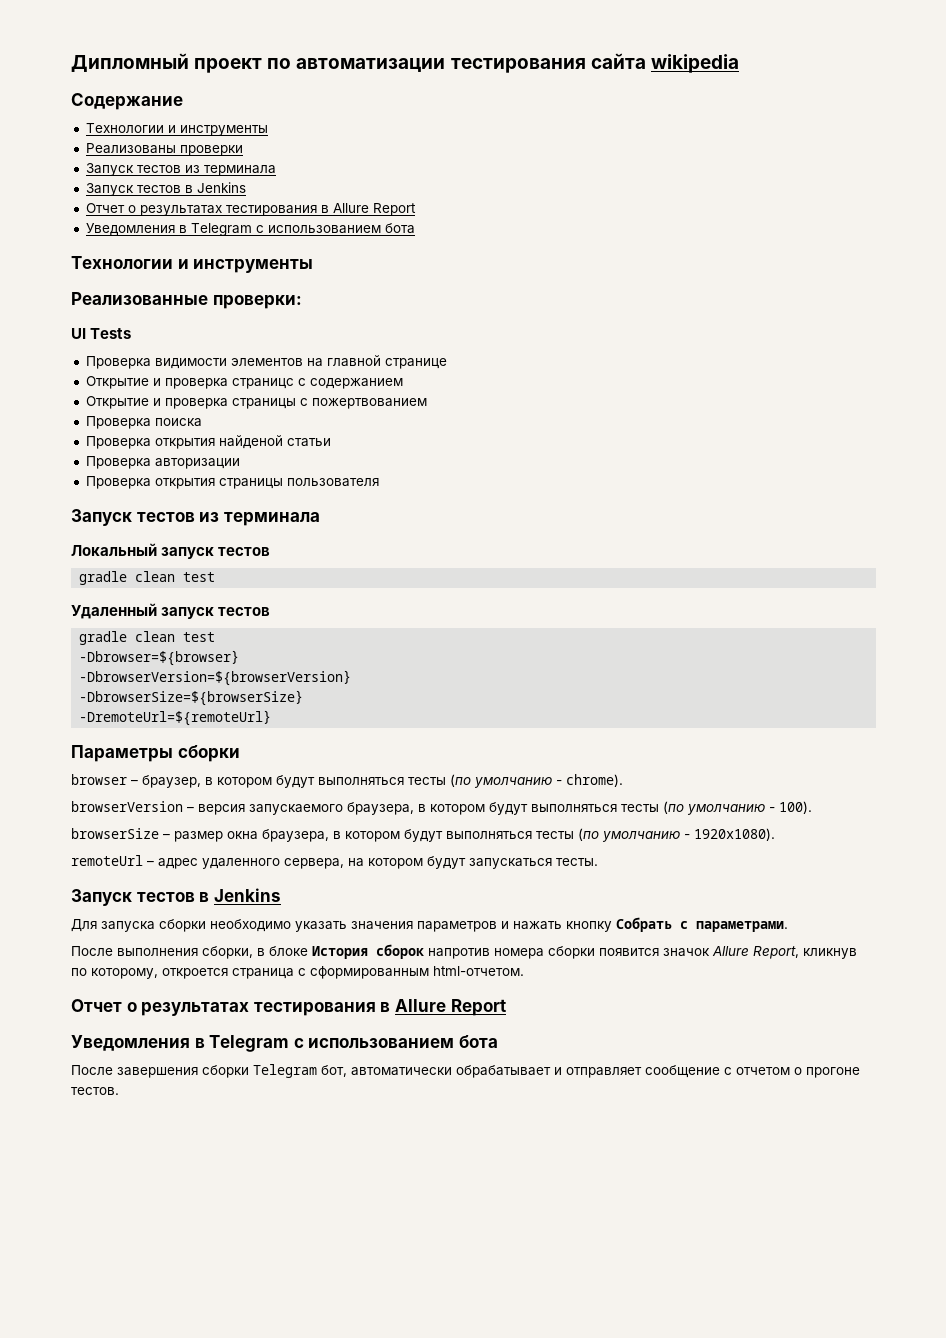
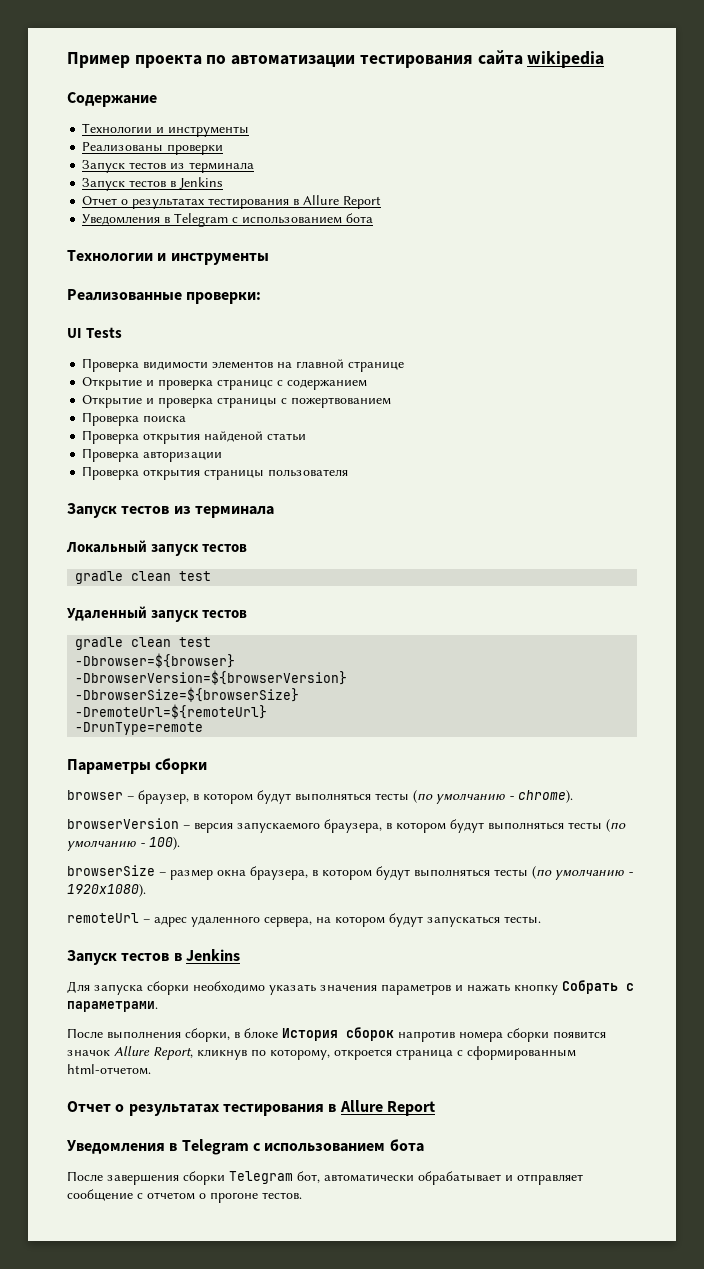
- Дипломный проект по автоматизации тестирования сайта wikipedia
+ Пример проекта по автоматизации тестирования сайта wikipedia
+ -DrunType=remote

